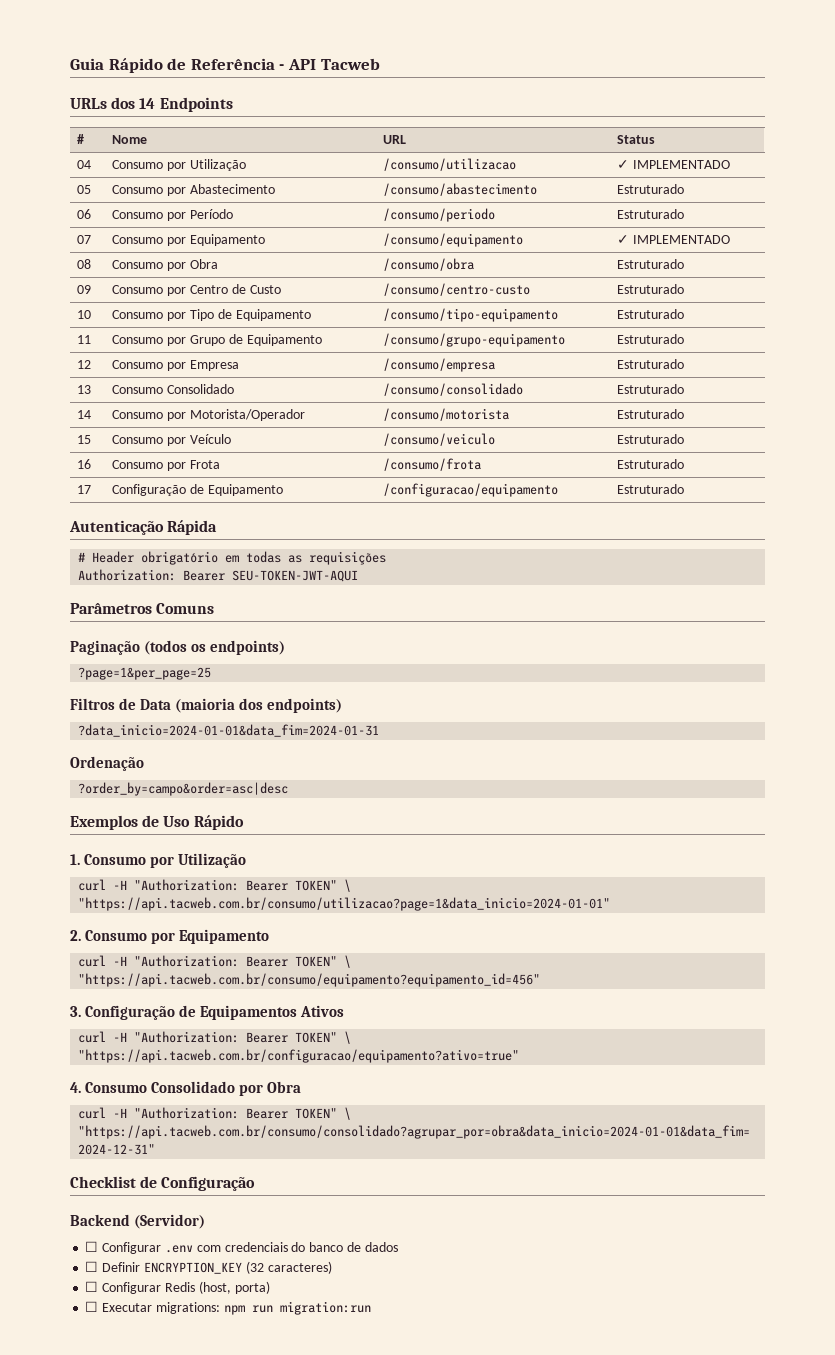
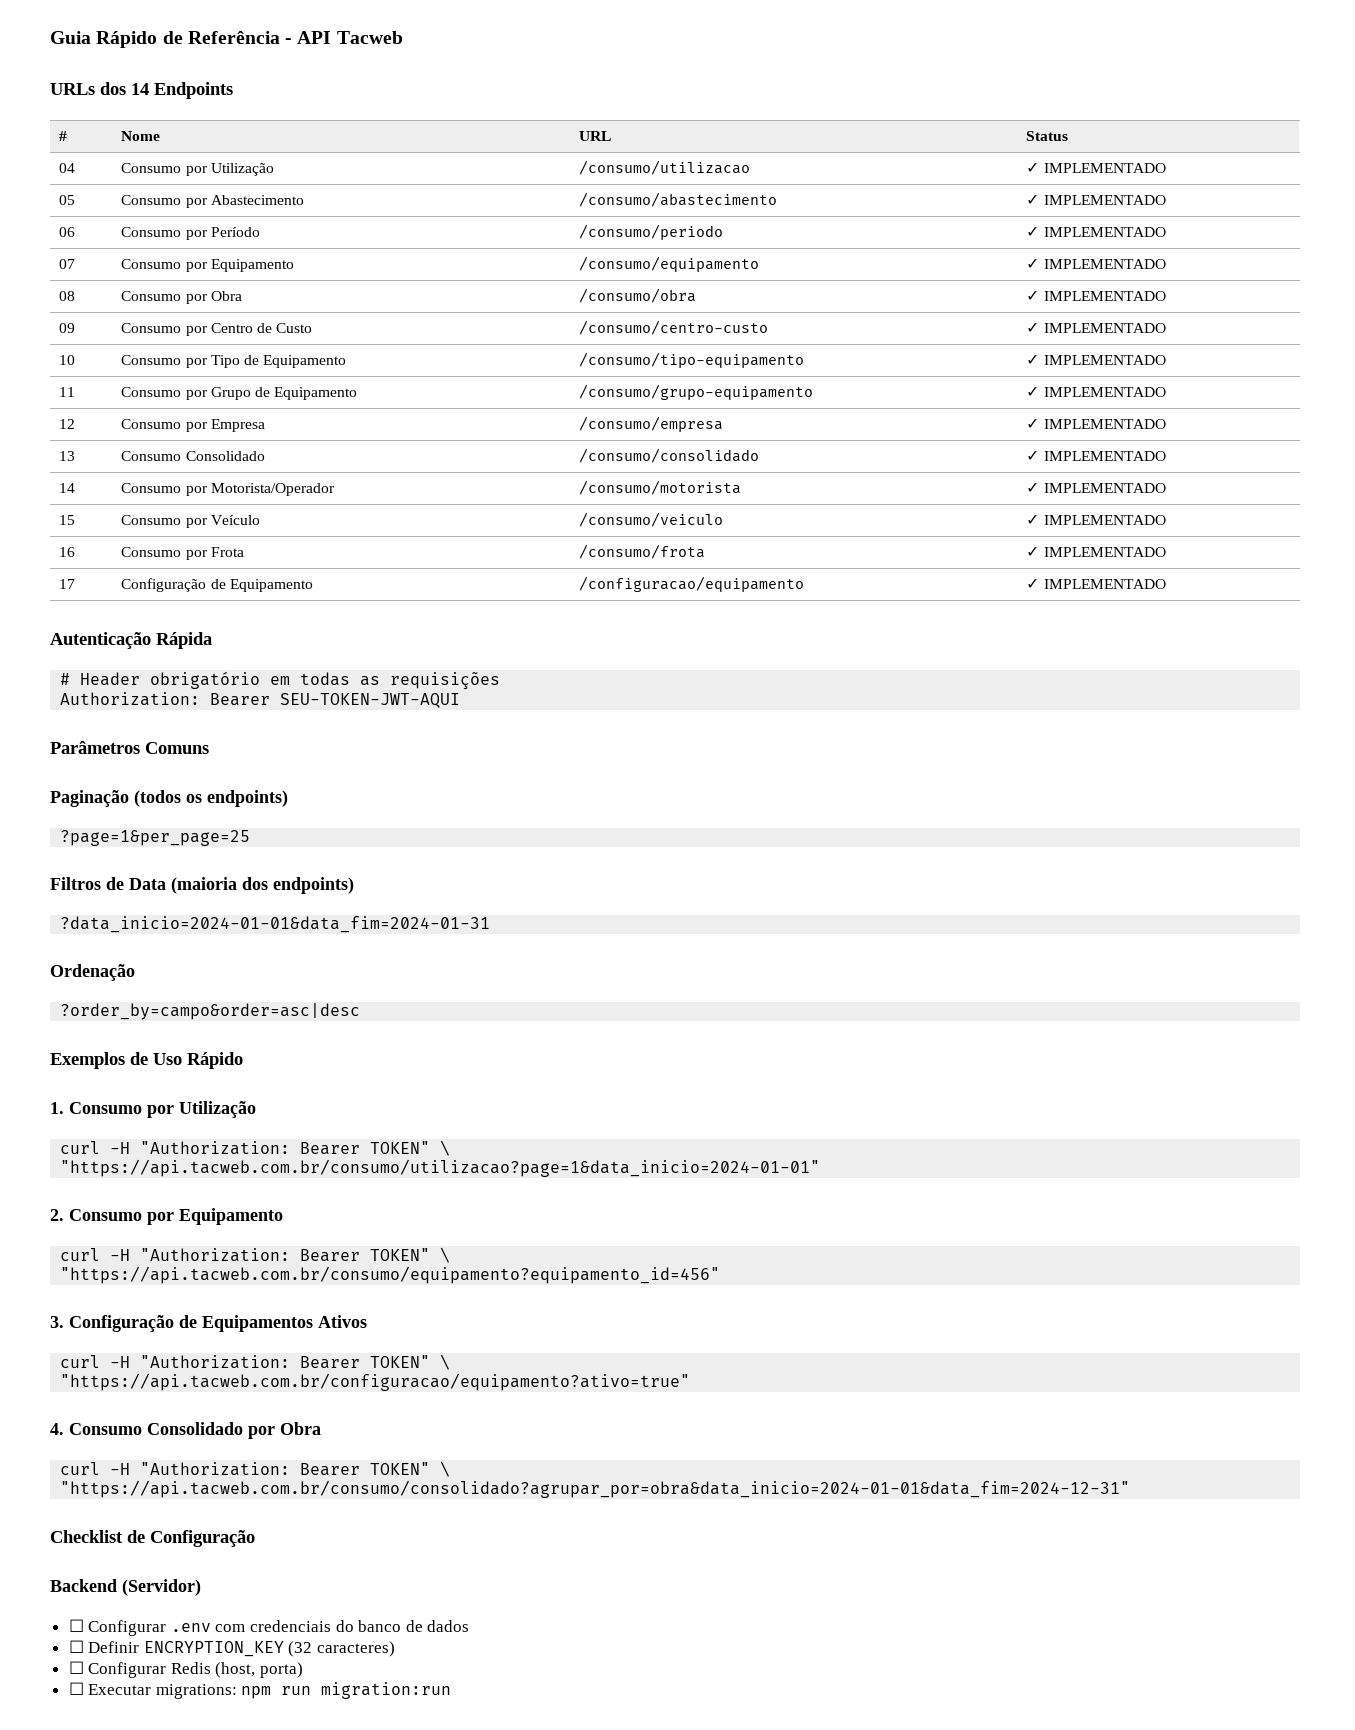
- 05 | Consumo por Abastecimento | /consumo/abastecimento | Estruturado
+ 05 | Consumo por Abastecimento | /consumo/abastecimento | ✓ IMPLEMENTADO
- 06 | Consumo por Período | /consumo/periodo | Estruturado
+ 06 | Consumo por Período | /consumo/periodo | ✓ IMPLEMENTADO
- 08 | Consumo por Obra | /consumo/obra | Estruturado
+ 08 | Consumo por Obra | /consumo/obra | ✓ IMPLEMENTADO
- 09 | Consumo por Centro de Custo | /consumo/centro-custo | Estruturado
+ 09 | Consumo por Centro de Custo | /consumo/centro-custo | ✓ IMPLEMENTADO
- 10 | Consumo por Tipo de Equipamento | /consumo/tipo-equipamento | Estruturado
+ 10 | Consumo por Tipo de Equipamento | /consumo/tipo-equipamento | ✓ IMPLEMENTADO
- 11 | Consumo por Grupo de Equipamento | /consumo/grupo-equipamento | Estruturado
+ 11 | Consumo por Grupo de Equipamento | /consumo/grupo-equipamento | ✓ IMPLEMENTADO
- 12 | Consumo por Empresa | /consumo/empresa | Estruturado
+ 12 | Consumo por Empresa | /consumo/empresa | ✓ IMPLEMENTADO
- 13 | Consumo Consolidado | /consumo/consolidado | Estruturado
+ 13 | Consumo Consolidado | /consumo/consolidado | ✓ IMPLEMENTADO
- 14 | Consumo por Motorista/Operador | /consumo/motorista | Estruturado
+ 14 | Consumo por Motorista/Operador | /consumo/motorista | ✓ IMPLEMENTADO
- 15 | Consumo por Veículo | /consumo/veiculo | Estruturado
+ 15 | Consumo por Veículo | /consumo/veiculo | ✓ IMPLEMENTADO
- 16 | Consumo por Frota | /consumo/frota | Estruturado
+ 16 | Consumo por Frota | /consumo/frota | ✓ IMPLEMENTADO
- 17 | Configuração de Equipamento | /configuracao/equipamento | Estruturado
+ 17 | Configuração de Equipamento | /configuracao/equipamento | ✓ IMPLEMENTADO

